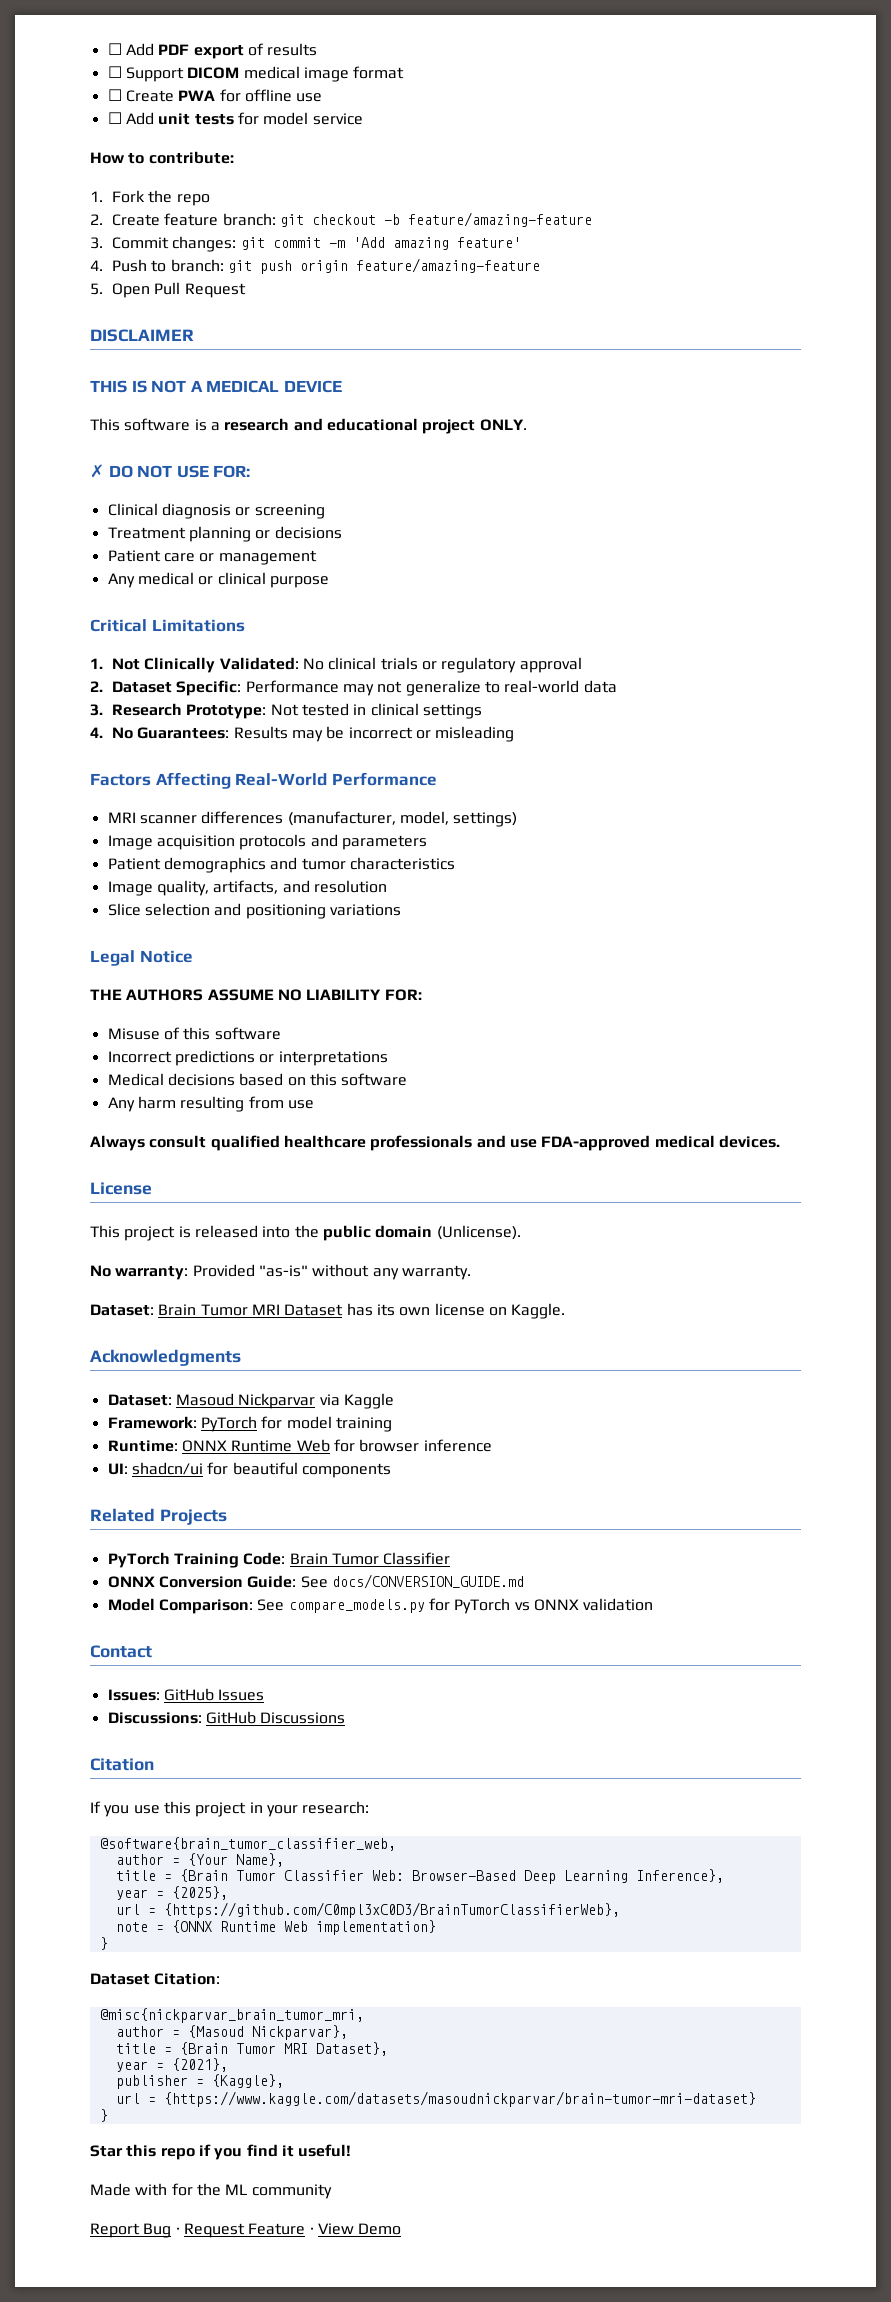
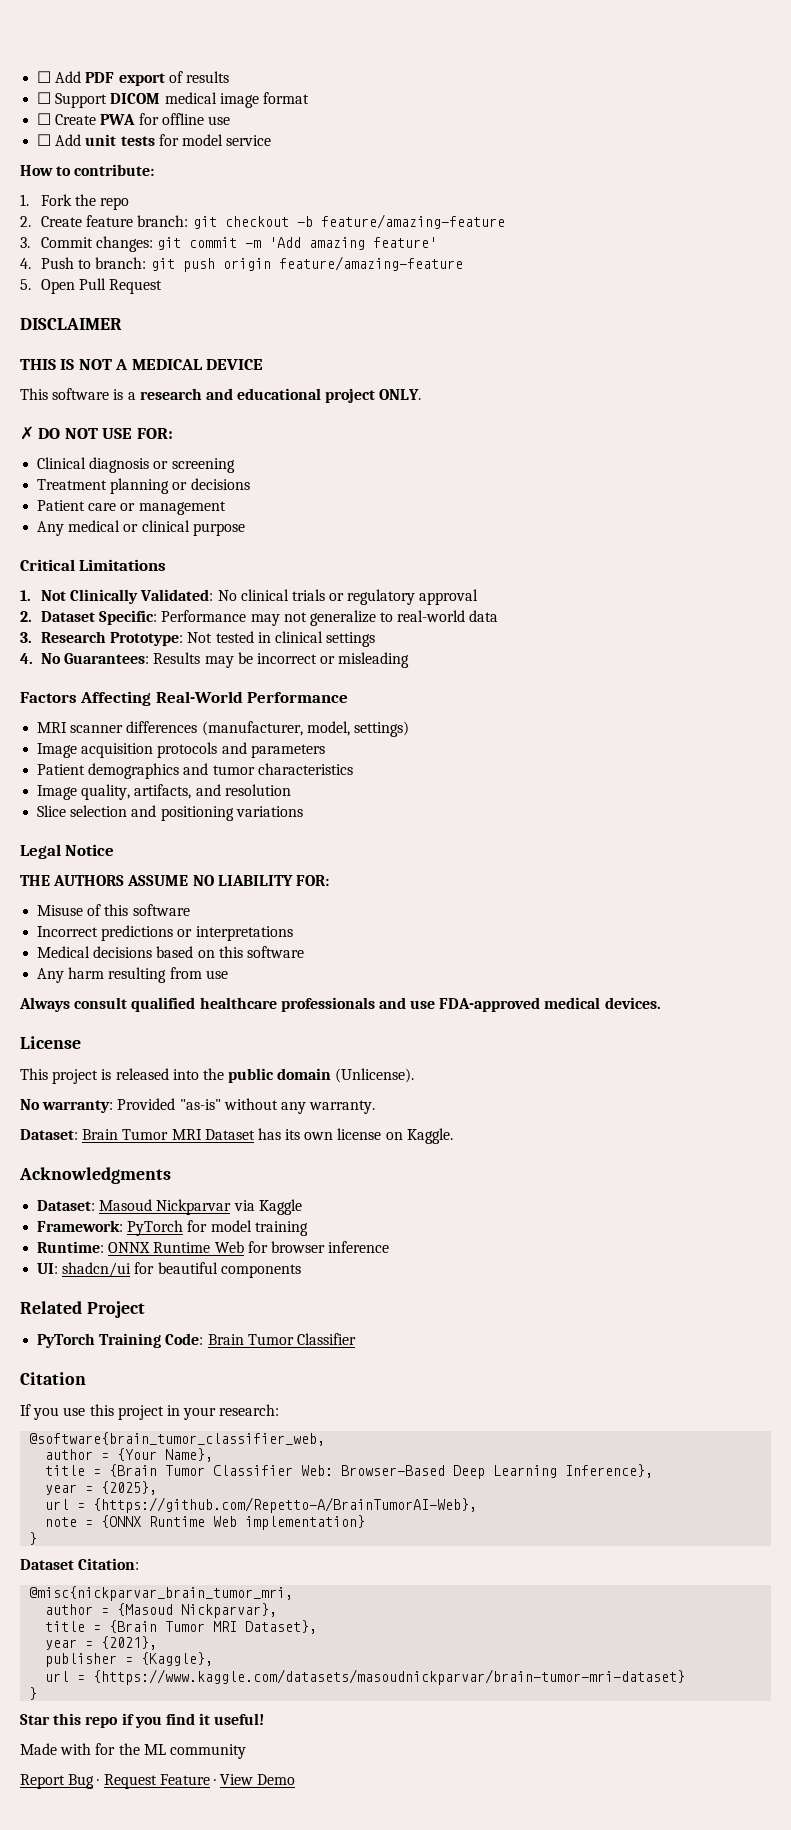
- Related Projects
+ Related Project
- ONNX Conversion Guide: See docs/CONVERSION_GUIDE.md
- Model Comparison: See compare_models.py for PyTorch vs ONNX validation
- Contact
- Issues: GitHub Issues
- Discussions: GitHub Discussions
- url = {https://github.com/C0mpl3xC0D3/BrainTumorClassifierWeb},
+ url = {https://github.com/Repetto-A/BrainTumorAI-Web},

